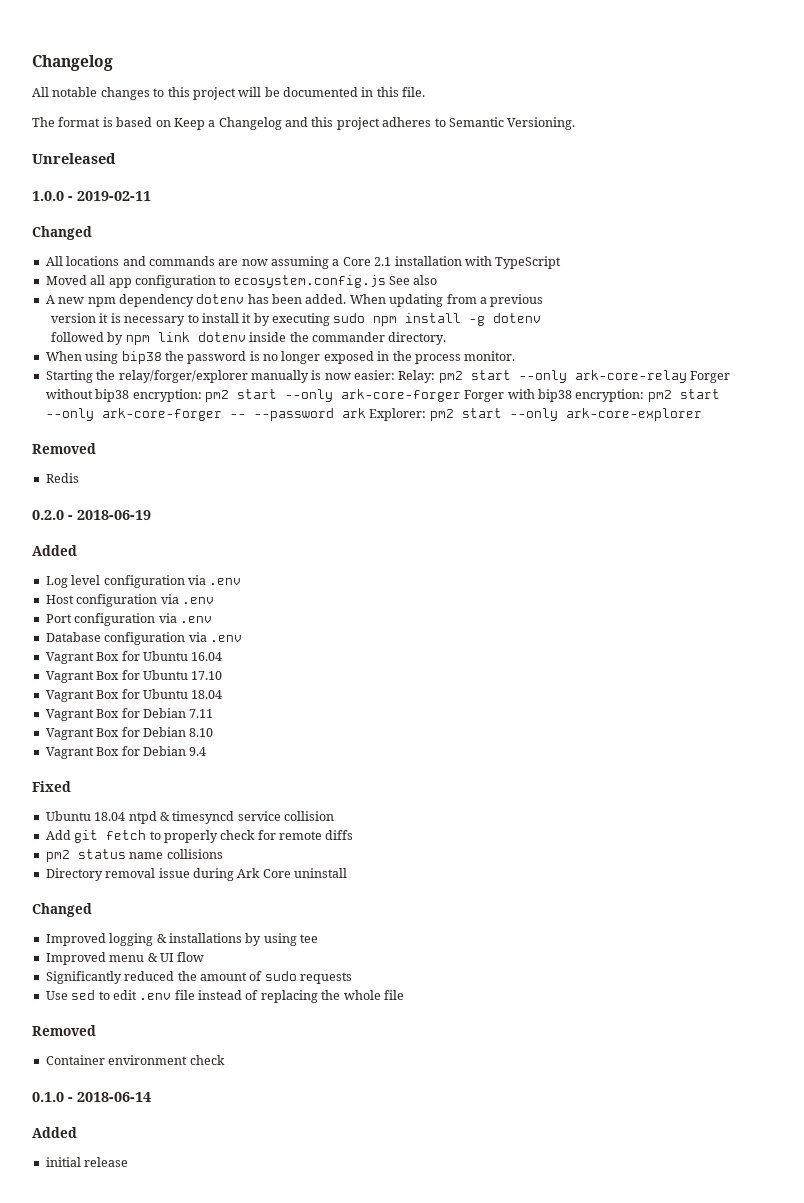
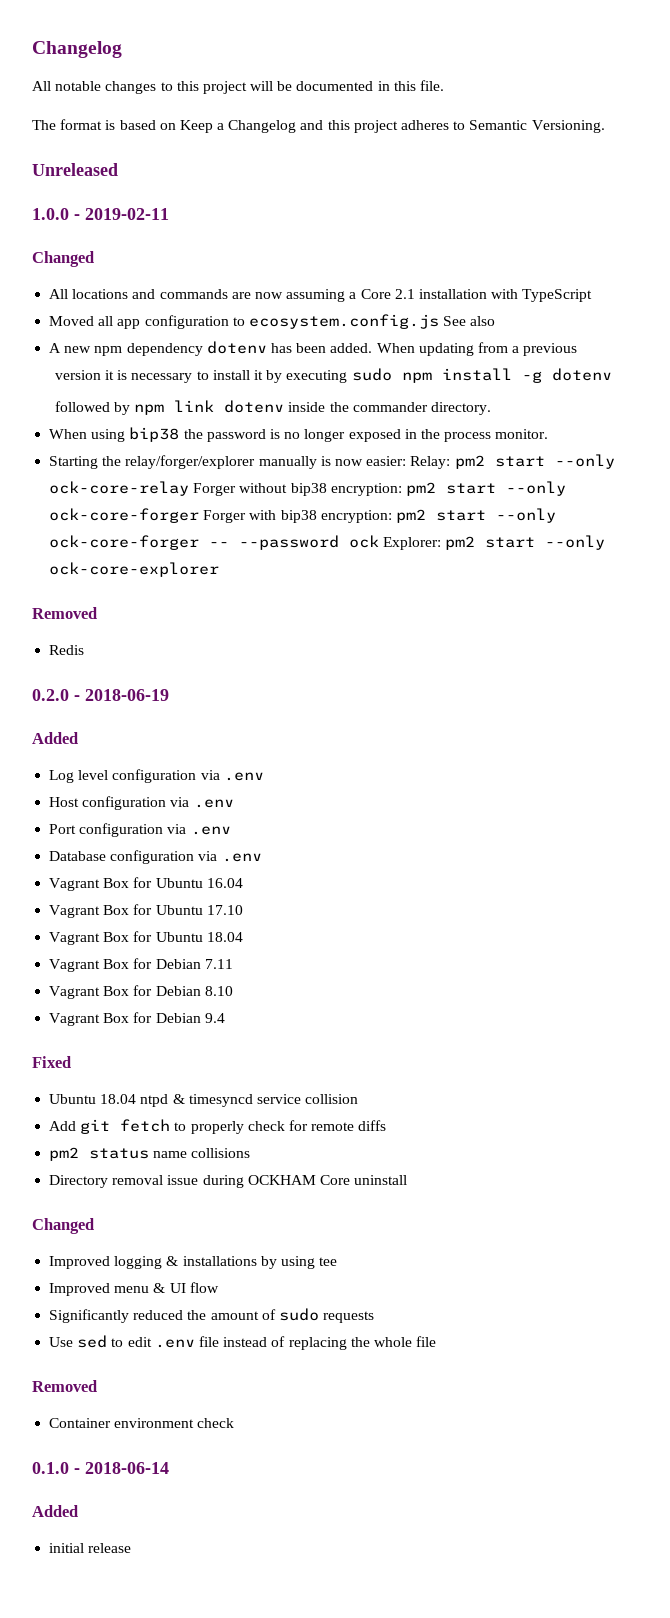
- Starting the relay/forger/explorer manually is now easier: Relay: pm2 start --only ark-core-relay Forger without bip38 encryption: pm2 start --only ark-core-forger Forger with bip38 encryption: pm2 start --only ark-core-forger -- --password ark Explorer: pm2 start --only ark-core-explorer
+ Starting the relay/forger/explorer manually is now easier: Relay: pm2 start --only ock-core-relay Forger without bip38 encryption: pm2 start --only ock-core-forger Forger with bip38 encryption: pm2 start --only ock-core-forger -- --password ock Explorer: pm2 start --only ock-core-explorer
- Directory removal issue during Ark Core uninstall
+ Directory removal issue during OCKHAM Core uninstall

